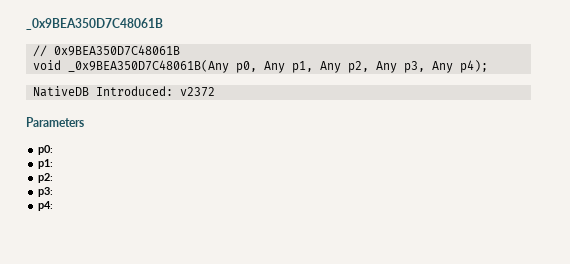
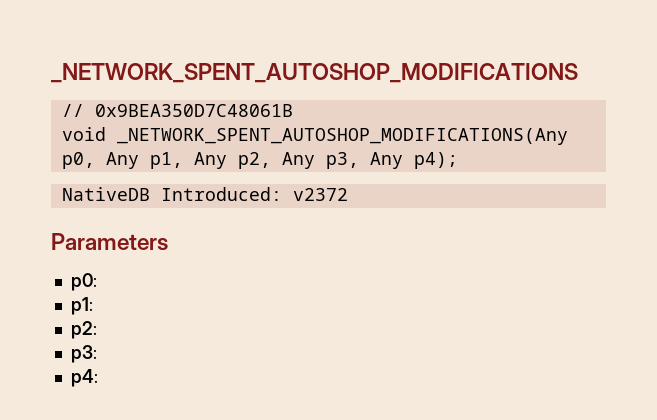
- _0x9BEA350D7C48061B
+ _NETWORK_SPENT_AUTOSHOP_MODIFICATIONS
- void _0x9BEA350D7C48061B(Any p0, Any p1, Any p2, Any p3, Any p4);
+ void _NETWORK_SPENT_AUTOSHOP_MODIFICATIONS(Any p0, Any p1, Any p2, Any p3, Any p4);

